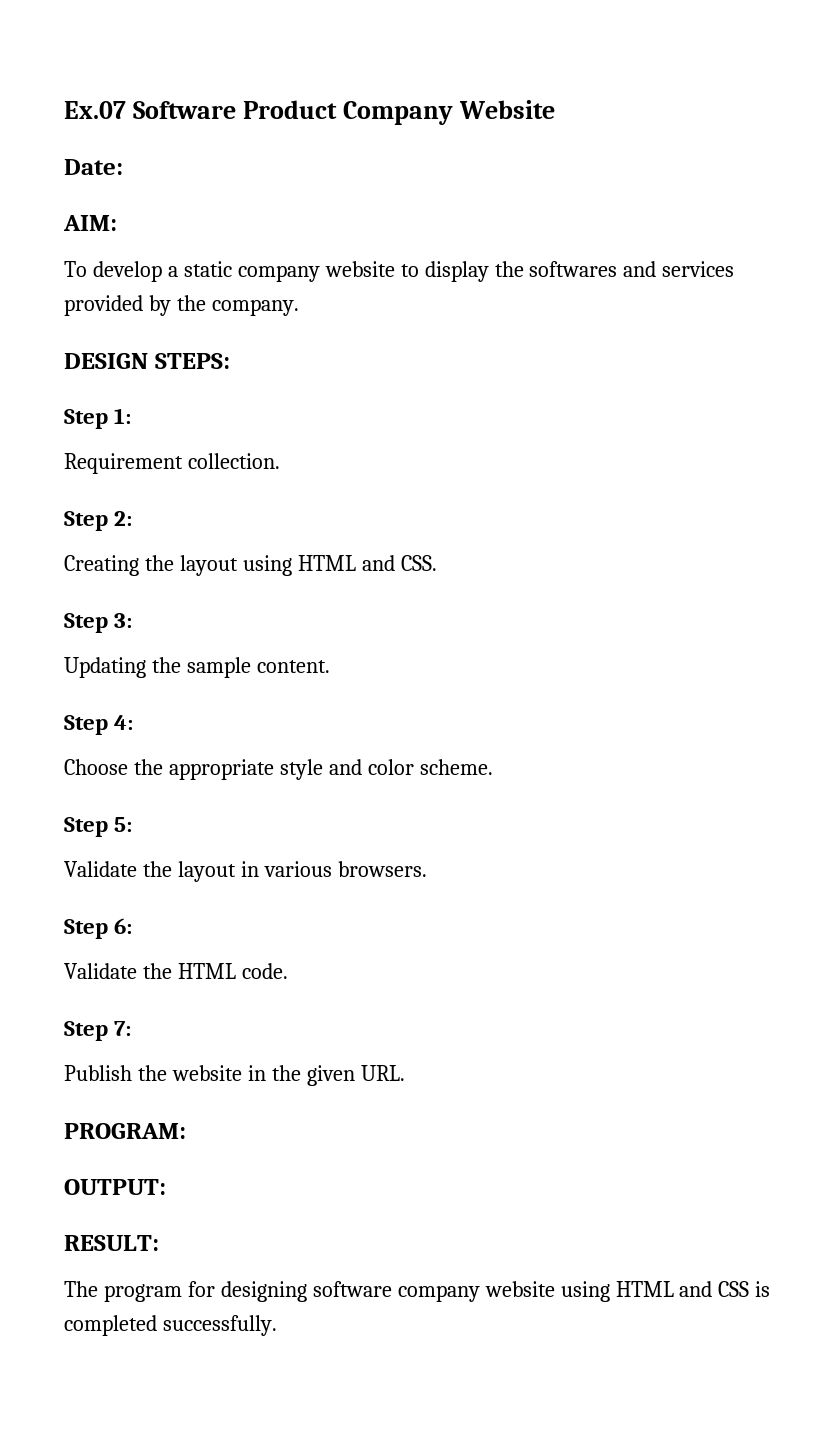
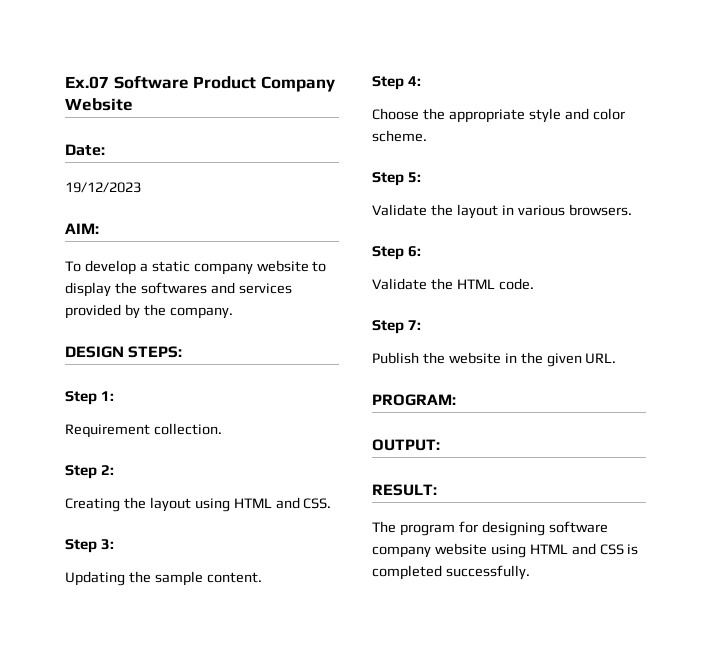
+ 19/12/2023

